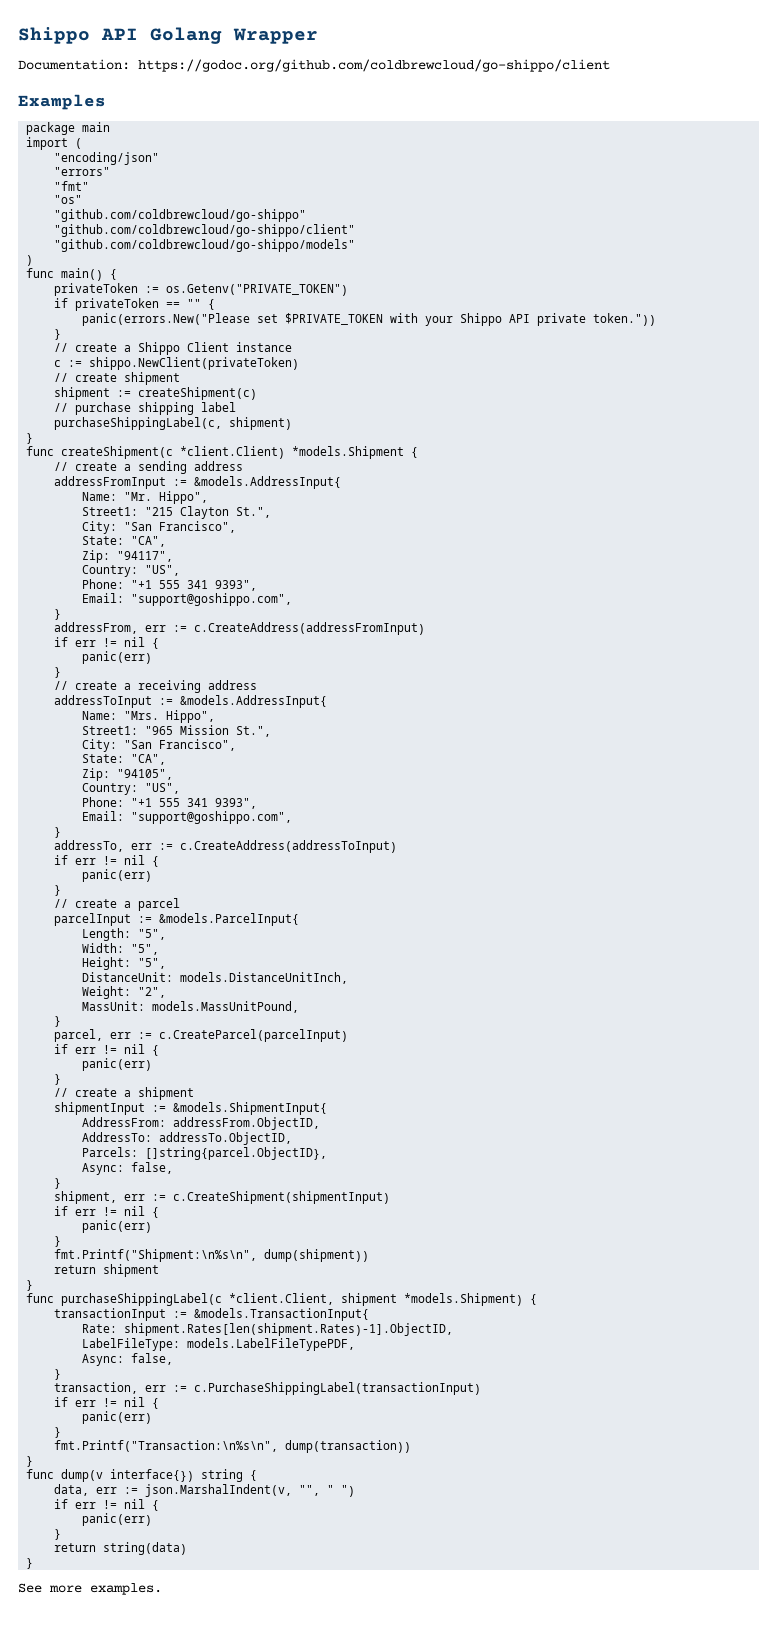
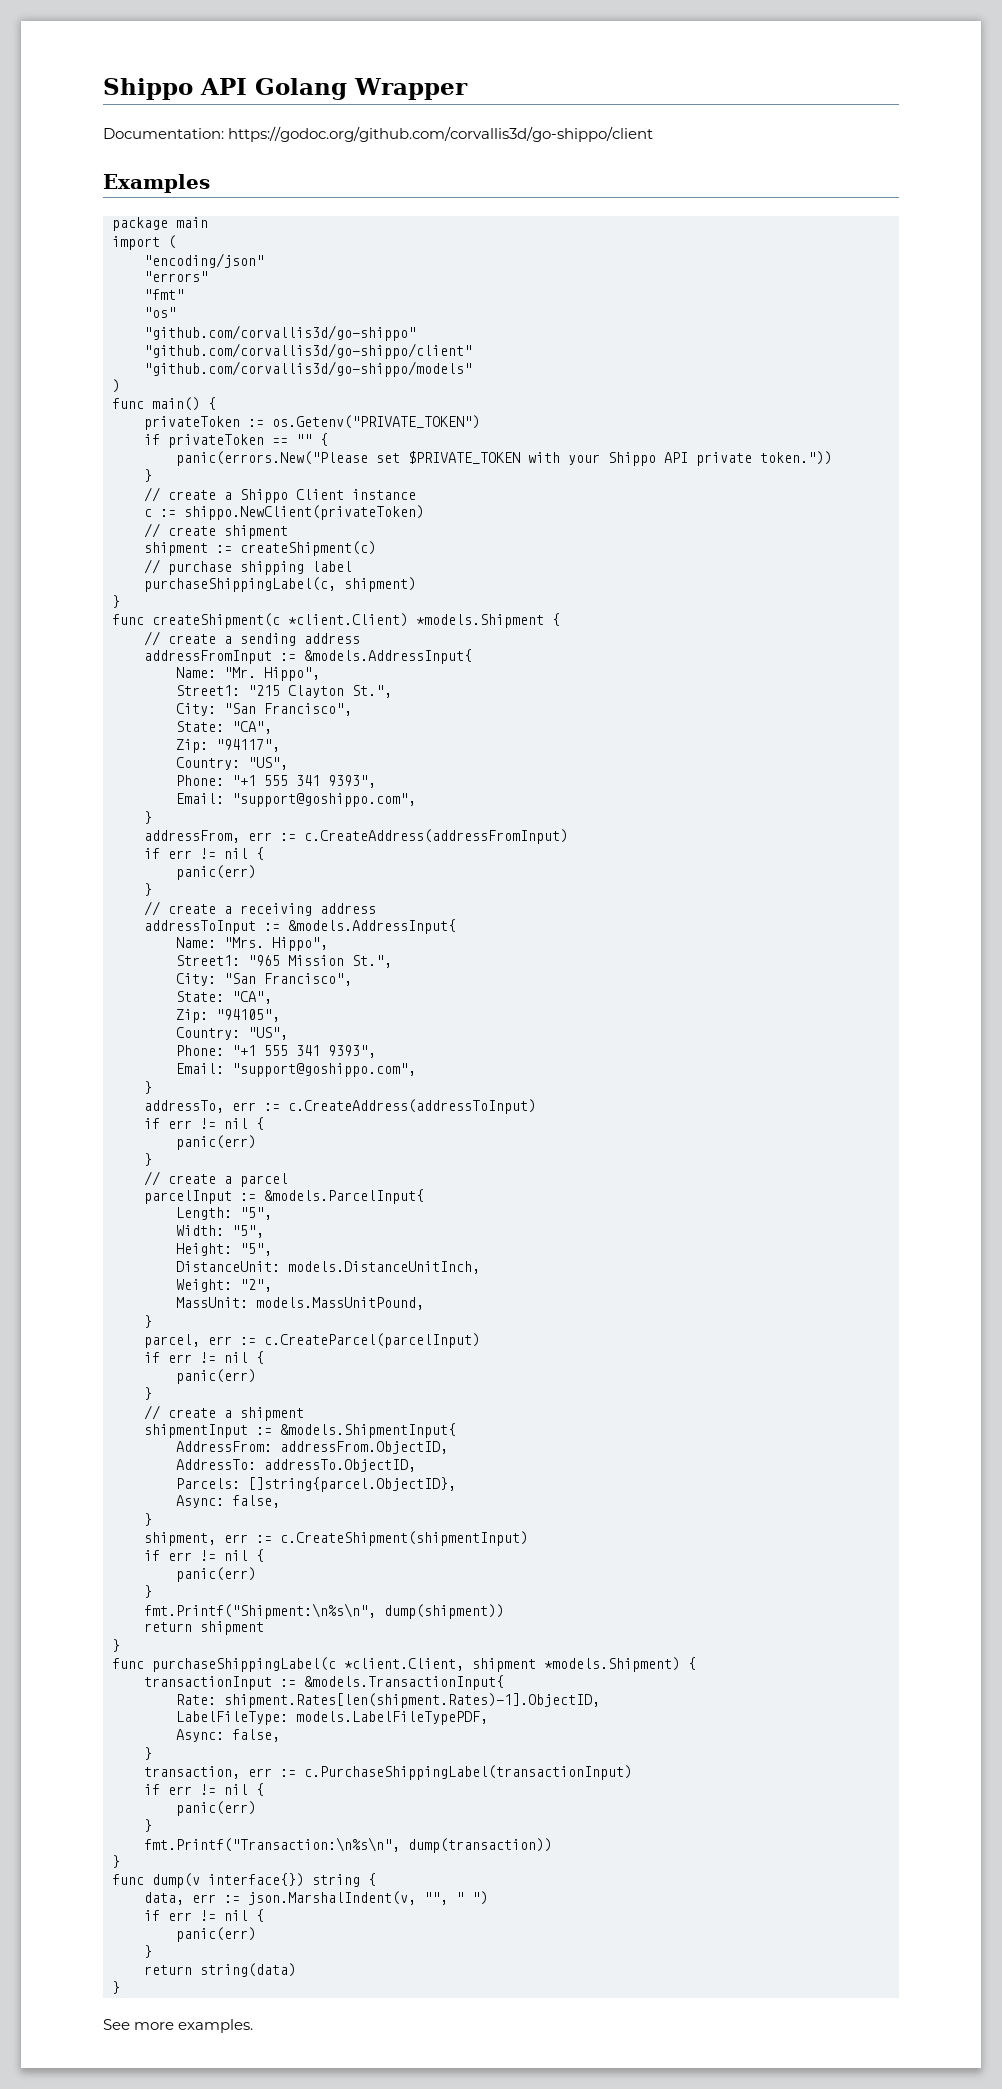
- Documentation: https://godoc.org/github.com/coldbrewcloud/go-shippo/client
+ Documentation: https://godoc.org/github.com/corvallis3d/go-shippo/client
- "github.com/coldbrewcloud/go-shippo"
- "github.com/coldbrewcloud/go-shippo/client"
- "github.com/coldbrewcloud/go-shippo/models"
+ "github.com/corvallis3d/go-shippo"
+ "github.com/corvallis3d/go-shippo/client"
+ "github.com/corvallis3d/go-shippo/models"

